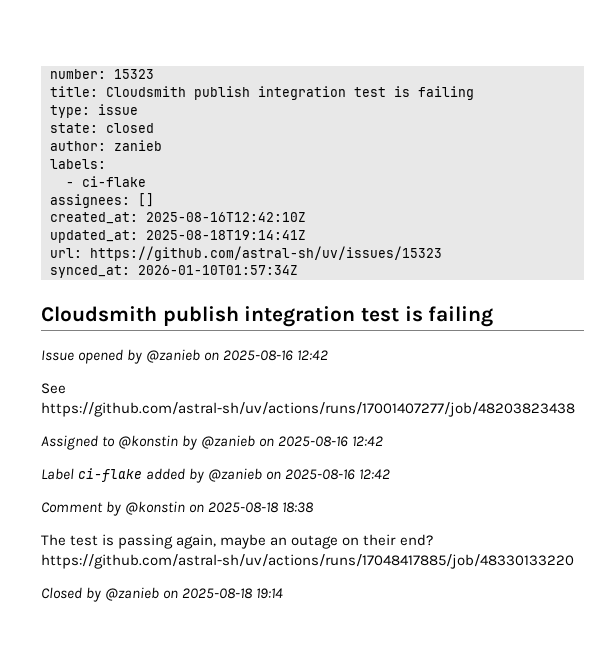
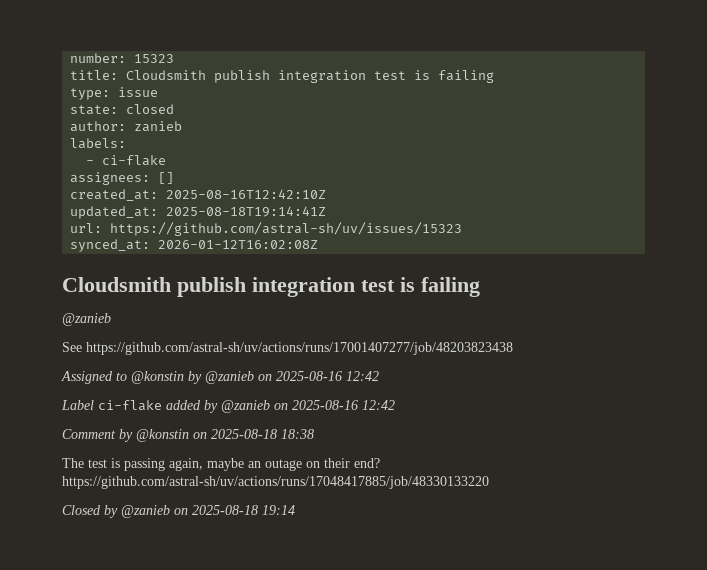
- synced_at: 2026-01-10T01:57:34Z
+ synced_at: 2026-01-12T16:02:08Z
  Cloudsmith publish integration test is failing
- Issue opened by @zanieb on 2025-08-16 12:42
+ @zanieb

